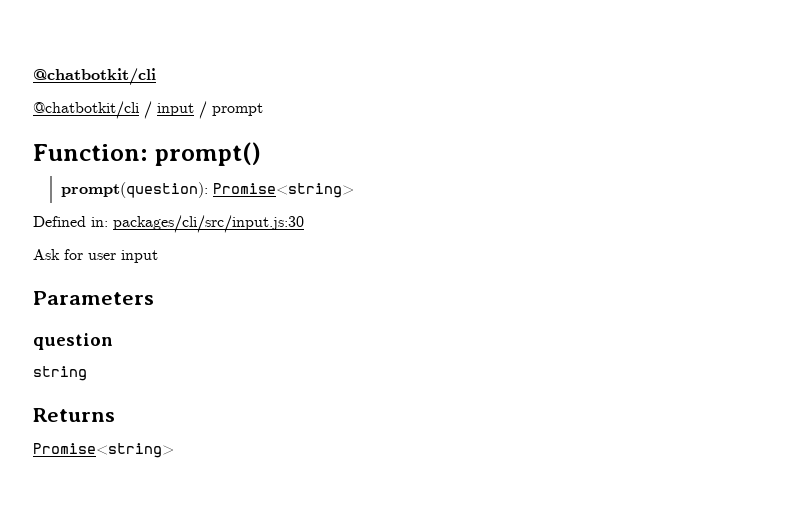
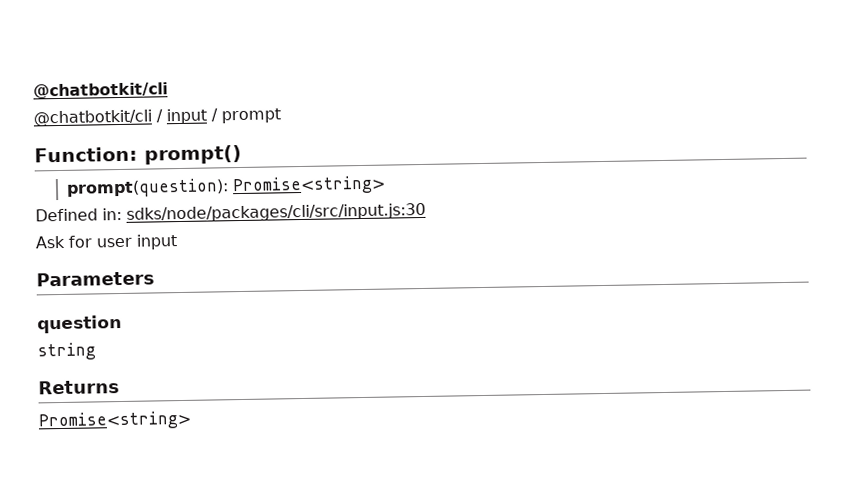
- Defined in: packages/cli/src/input.js:30
+ Defined in: sdks/node/packages/cli/src/input.js:30

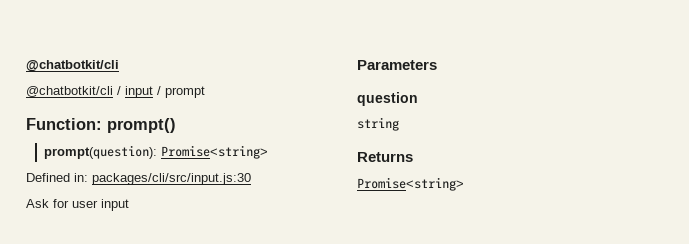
- Defined in: sdks/node/packages/cli/src/input.js:30
+ Defined in: packages/cli/src/input.js:30

